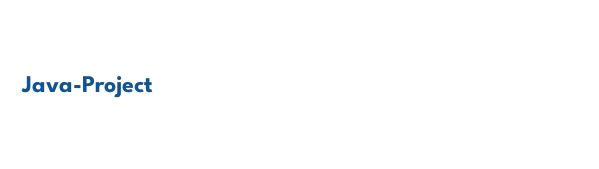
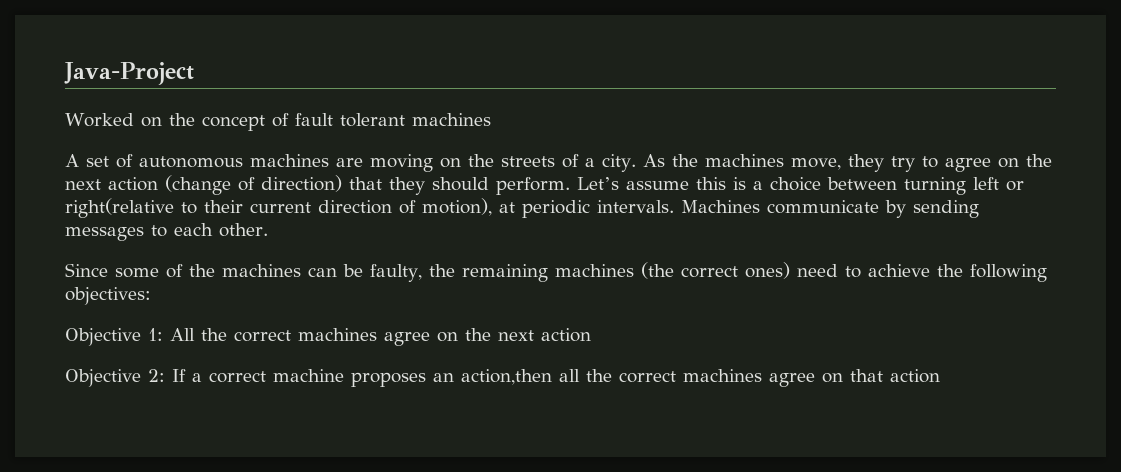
+ Worked on the concept of fault tolerant machines
+ A set of autonomous machines are moving on the streets of a city. As the machines move, they try to agree on the next action (change of direction) that they should perform. Let’s assume this is a choice between turning left or right(relative to their current direction of motion), at periodic intervals. Machines communicate by sending messages to each other.
+ Since some of the machines can be faulty, the remaining machines (the correct ones) need to achieve the following objectives:
+ Objective 1: All the correct machines agree on the next action
+ Objective 2: If a correct machine proposes an action,then all the correct machines agree on that action

